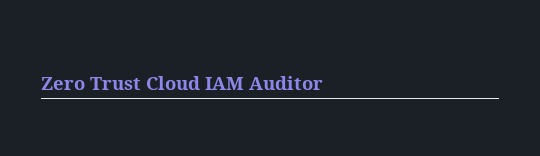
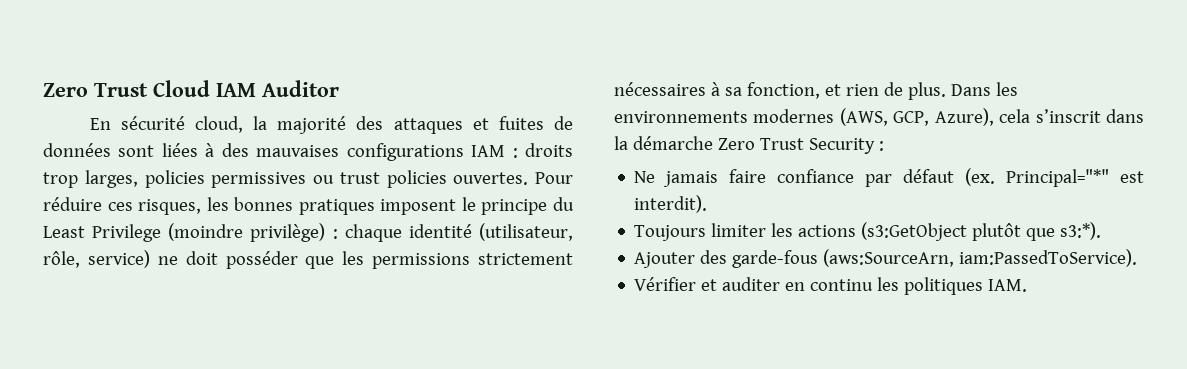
+ En sécurité cloud, la majorité des attaques et fuites de données sont liées à des mauvaises configurations IAM : droits trop larges, policies permissives ou trust policies ouvertes. Pour réduire ces risques, les bonnes pratiques imposent le principe du Least Privilege (moindre privilège) : chaque identité (utilisateur, rôle, service) ne doit posséder que les permissions strictement nécessaires à sa fonction, et rien de plus. Dans les environnements modernes (AWS, GCP, Azure), cela s’inscrit dans la démarche Zero Trust Security :
+ Ne jamais faire confiance par défaut (ex. Principal="*" est interdit).
+ Toujours limiter les actions (s3:GetObject plutôt que s3:*).
+ Ajouter des garde-fous (aws:SourceArn, iam:PassedToService).
+ Vérifier et auditer en continu les politiques IAM.

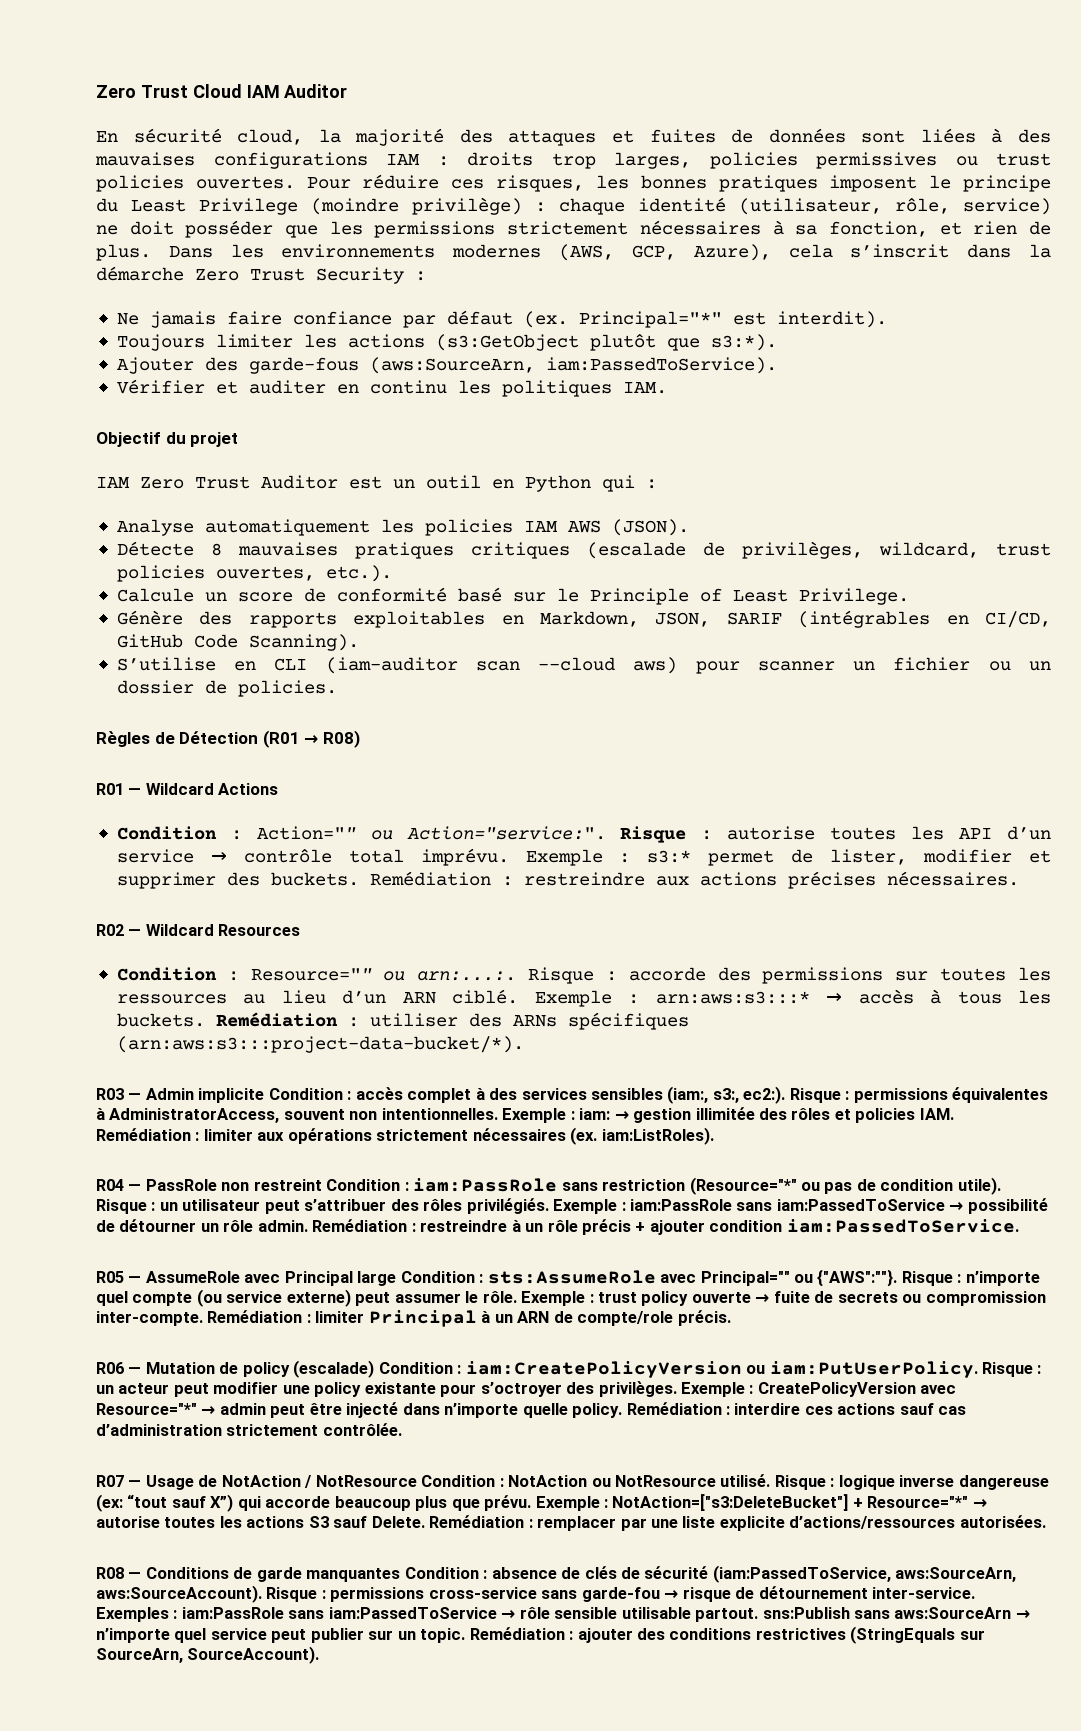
+ Objectif du projet
+ IAM Zero Trust Auditor est un outil en Python qui :
+ Analyse automatiquement les policies IAM AWS (JSON).
+ Détecte 8 mauvaises pratiques critiques (escalade de privilèges, wildcard, trust policies ouvertes, etc.).
+ Calcule un score de conformité basé sur le Principle of Least Privilege.
+ Génère des rapports exploitables en Markdown, JSON, SARIF (intégrables en CI/CD, GitHub Code Scanning).
+ S’utilise en CLI (iam-auditor scan --cloud aws) pour scanner un fichier ou un dossier de policies.
+ Règles de Détection (R01 → R08)
+ R01 — Wildcard Actions
+ Condition : Action="" ou Action="service:". Risque : autorise toutes les API d’un service → contrôle total imprévu. Exemple : s3:* permet de lister, modifier et supprimer des buckets. Remédiation : restreindre aux actions précises nécessaires.
+ R02 — Wildcard Resources
+ Condition : Resource="" ou arn:...:. Risque : accorde des permissions sur toutes les ressources au lieu d’un ARN ciblé. Exemple : arn:aws:s3:::* → accès à tous les buckets. Remédiation : utiliser des ARNs spécifiques (arn:aws:s3:::project-data-bucket/*).
+ R03 — Admin implicite Condition : accès complet à des services sensibles (iam:, s3:, ec2:). Risque : permissions équivalentes à AdministratorAccess, souvent non intentionnelles. Exemple : iam: → gestion illimitée des rôles et policies IAM. Remédiation : limiter aux opérations strictement nécessaires (ex. iam:ListRoles).
+ R04 — PassRole non restreint Condition : iam:PassRole sans restriction (Resource="*" ou pas de condition utile). Risque : un utilisateur peut s’attribuer des rôles privilégiés. Exemple : iam:PassRole sans iam:PassedToService → possibilité de détourner un rôle admin. Remédiation : restreindre à un rôle précis + ajouter condition iam:PassedToService.
+ R05 — AssumeRole avec Principal large Condition : sts:AssumeRole avec Principal="" ou {"AWS":""}. Risque : n’importe quel compte (ou service externe) peut assumer le rôle. Exemple : trust policy ouverte → fuite de secrets ou compromission inter-compte. Remédiation : limiter Principal à un ARN de compte/role précis.
+ R06 — Mutation de policy (escalade) Condition : iam:CreatePolicyVersion ou iam:PutUserPolicy. Risque : un acteur peut modifier une policy existante pour s’octroyer des privilèges. Exemple : CreatePolicyVersion avec Resource="*" → admin peut être injecté dans n’importe quelle policy. Remédiation : interdire ces actions sauf cas d’administration strictement contrôlée.
+ R07 — Usage de NotAction / NotResource Condition : NotAction ou NotResource utilisé. Risque : logique inverse dangereuse (ex: “tout sauf X”) qui accorde beaucoup plus que prévu. Exemple : NotAction=["s3:DeleteBucket"] + Resource="*" → autorise toutes les actions S3 sauf Delete. Remédiation : remplacer par une liste explicite d’actions/ressources autorisées.
+ R08 — Conditions de garde manquantes Condition : absence de clés de sécurité (iam:PassedToService, aws:SourceArn, aws:SourceAccount). Risque : permissions cross-service sans garde-fou → risque de détournement inter-service. Exemples : iam:PassRole sans iam:PassedToService → rôle sensible utilisable partout. sns:Publish sans aws:SourceArn → n’importe quel service peut publier sur un topic. Remédiation : ajouter des conditions restrictives (StringEquals sur SourceArn, SourceAccount).

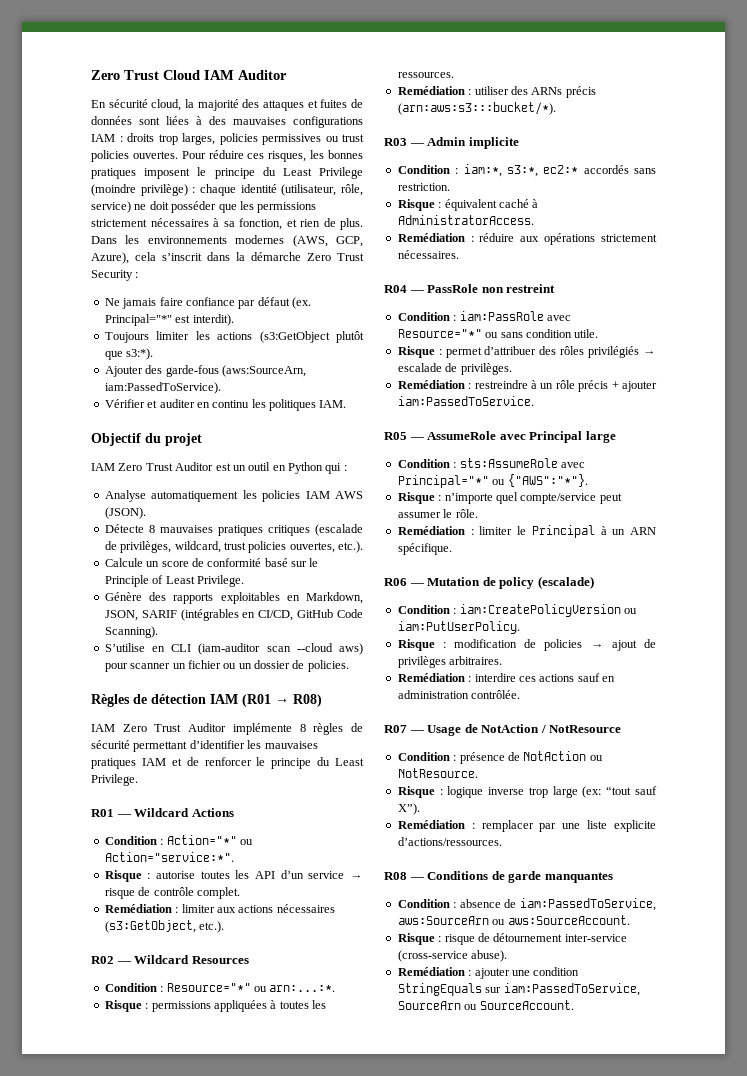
- Règles de Détection (R01 → R08)
+ Règles de détection IAM (R01 → R08)
+ IAM Zero Trust Auditor implémente 8 règles de sécurité permettant d’identifier les mauvaises pratiques IAM et de renforcer le principe du Least Privilege.
- Condition : Action="" ou Action="service:". Risque : autorise toutes les API d’un service → contrôle total imprévu. Exemple : s3:* permet de lister, modifier et supprimer des buckets. Remédiation : restreindre aux actions précises nécessaires.
+ Condition : Action="*" ou Action="service:*".
+ Risque : autorise toutes les API d’un service → risque de contrôle complet.
+ Remédiation : limiter aux actions nécessaires (s3:GetObject, etc.).
- Condition : Resource="" ou arn:...:. Risque : accorde des permissions sur toutes les ressources au lieu d’un ARN ciblé. Exemple : arn:aws:s3:::* → accès à tous les buckets. Remédiation : utiliser des ARNs spécifiques (arn:aws:s3:::project-data-bucket/*).
+ Condition : Resource="*" ou arn:...:*.
+ Risque : permissions appliquées à toutes les ressources.
+ Remédiation : utiliser des ARNs précis (arn:aws:s3:::bucket/*).
- R03 — Admin implicite Condition : accès complet à des services sensibles (iam:, s3:, ec2:). Risque : permissions équivalentes à AdministratorAccess, souvent non intentionnelles. Exemple : iam: → gestion illimitée des rôles et policies IAM. Remédiation : limiter aux opérations strictement nécessaires (ex. iam:ListRoles).
+ R03 — Admin implicite
+ Condition : iam:*, s3:*, ec2:* accordés sans restriction.
+ Risque : équivalent caché à AdministratorAccess.
+ Remédiation : réduire aux opérations strictement nécessaires.
- R04 — PassRole non restreint Condition : iam:PassRole sans restriction (Resource="*" ou pas de condition utile). Risque : un utilisateur peut s’attribuer des rôles privilégiés. Exemple : iam:PassRole sans iam:PassedToService → possibilité de détourner un rôle admin. Remédiation : restreindre à un rôle précis + ajouter condition iam:PassedToService.
+ R04 — PassRole non restreint
+ Condition : iam:PassRole avec Resource="*" ou sans condition utile.
+ Risque : permet d’attribuer des rôles privilégiés → escalade de privilèges.
+ Remédiation : restreindre à un rôle précis + ajouter iam:PassedToService.
- R05 — AssumeRole avec Principal large Condition : sts:AssumeRole avec Principal="" ou {"AWS":""}. Risque : n’importe quel compte (ou service externe) peut assumer le rôle. Exemple : trust policy ouverte → fuite de secrets ou compromission inter-compte. Remédiation : limiter Principal à un ARN de compte/role précis.
+ R05 — AssumeRole avec Principal large
+ Condition : sts:AssumeRole avec Principal="*" ou {"AWS":"*"}.
+ Risque : n’importe quel compte/service peut assumer le rôle.
+ Remédiation : limiter le Principal à un ARN spécifique.
- R06 — Mutation de policy (escalade) Condition : iam:CreatePolicyVersion ou iam:PutUserPolicy. Risque : un acteur peut modifier une policy existante pour s’octroyer des privilèges. Exemple : CreatePolicyVersion avec Resource="*" → admin peut être injecté dans n’importe quelle policy. Remédiation : interdire ces actions sauf cas d’administration strictement contrôlée.
+ R06 — Mutation de policy (escalade)
+ Condition : iam:CreatePolicyVersion ou iam:PutUserPolicy.
+ Risque : modification de policies → ajout de privilèges arbitraires.
+ Remédiation : interdire ces actions sauf en administration contrôlée.
- R07 — Usage de NotAction / NotResource Condition : NotAction ou NotResource utilisé. Risque : logique inverse dangereuse (ex: “tout sauf X”) qui accorde beaucoup plus que prévu. Exemple : NotAction=["s3:DeleteBucket"] + Resource="*" → autorise toutes les actions S3 sauf Delete. Remédiation : remplacer par une liste explicite d’actions/ressources autorisées.
+ R07 — Usage de NotAction / NotResource
+ Condition : présence de NotAction ou NotResource.
+ Risque : logique inverse trop large (ex: “tout sauf X”).
+ Remédiation : remplacer par une liste explicite d’actions/ressources.
- R08 — Conditions de garde manquantes Condition : absence de clés de sécurité (iam:PassedToService, aws:SourceArn, aws:SourceAccount). Risque : permissions cross-service sans garde-fou → risque de détournement inter-service. Exemples : iam:PassRole sans iam:PassedToService → rôle sensible utilisable partout. sns:Publish sans aws:SourceArn → n’importe quel service peut publier sur un topic. Remédiation : ajouter des conditions restrictives (StringEquals sur SourceArn, SourceAccount).
+ R08 — Conditions de garde manquantes
+ Condition : absence de iam:PassedToService, aws:SourceArn ou aws:SourceAccount.
+ Risque : risque de détournement inter-service (cross-service abuse).
+ Remédiation : ajouter une condition StringEquals sur iam:PassedToService, SourceArn ou SourceAccount.

